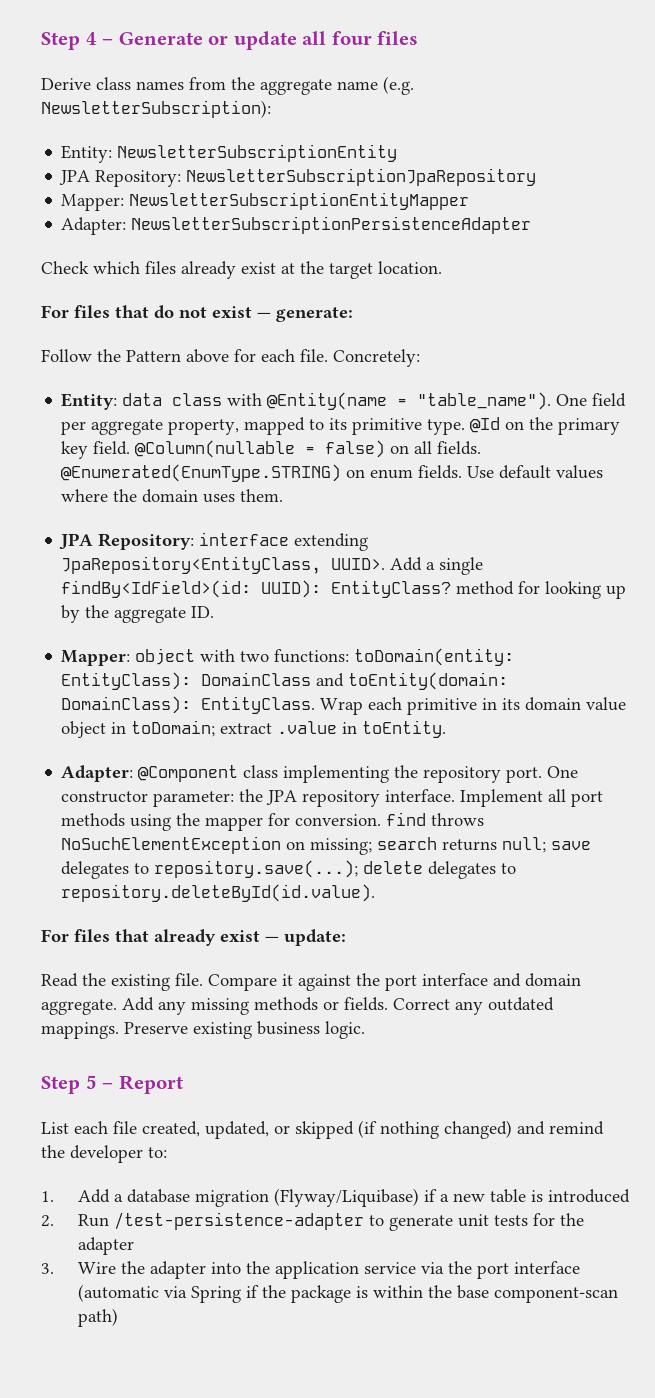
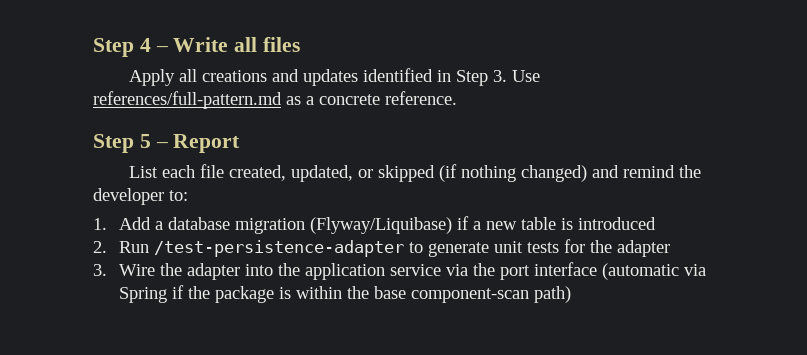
- Step 4 – Generate or update all four files
- Derive class names from the aggregate name (e.g. NewsletterSubscription):
- Entity: NewsletterSubscriptionEntity
- JPA Repository: NewsletterSubscriptionJpaRepository
- Mapper: NewsletterSubscriptionEntityMapper
- Adapter: NewsletterSubscriptionPersistenceAdapter
- Check which files already exist at the target location.
- For files that do not exist — generate:
- Follow the Pattern above for each file. Concretely:
- Entity: data class with @Entity(name = "table_name"). One field per aggregate property, mapped to its primitive type. @Id on the primary key field. @Column(nullable = false) on all fields. @Enumerated(EnumType.STRING) on enum fields. Use default values where the domain uses them.
- JPA Repository: interface extending JpaRepository<EntityClass, UUID>. Add a single findBy<IdField>(id: UUID): EntityClass? method for looking up by the aggregate ID.
- Mapper: object with two functions: toDomain(entity: EntityClass): DomainClass and toEntity(domain: DomainClass): EntityClass. Wrap each primitive in its domain value object in toDomain; extract .value in toEntity.
- Adapter: @Component class implementing the repository port. One constructor parameter: the JPA repository interface. Implement all port methods using the mapper for conversion. find throws NoSuchElementException on missing; search returns null; save delegates to repository.save(...); delete delegates to repository.deleteById(id.value).
- For files that already exist — update:
- Read the existing file. Compare it against the port interface and domain aggregate. Add any missing methods or fields. Correct any outdated mappings. Preserve existing business logic.
+ Step 4 – Write all files
+ Apply all creations and updates identified in Step 3. Use references/full-pattern.md as a concrete reference.

